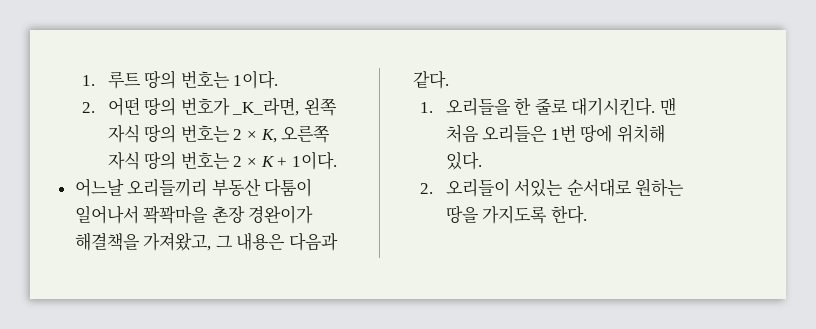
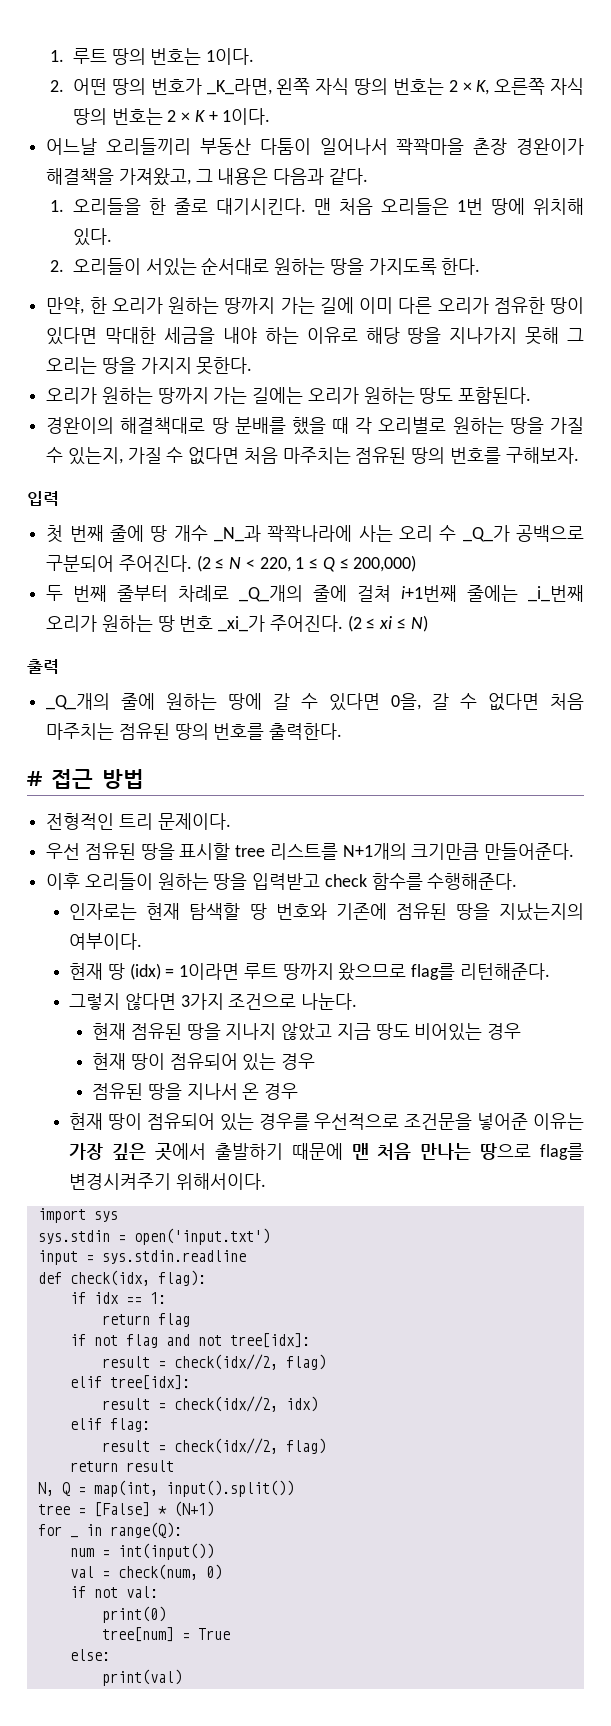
+ 만약, 한 오리가 원하는 땅까지 가는 길에 이미 다른 오리가 점유한 땅이 있다면 막대한 세금을 내야 하는 이유로 해당 땅을 지나가지 못해 그 오리는 땅을 가지지 못한다.
+ 오리가 원하는 땅까지 가는 길에는 오리가 원하는 땅도 포함된다.
+ 경완이의 해결책대로 땅 분배를 했을 때 각 오리별로 원하는 땅을 가질 수 있는지, 가질 수 없다면 처음 마주치는 점유된 땅의 번호를 구해보자.
+ 입력
+ 첫 번째 줄에 땅 개수 _N_과 꽉꽉나라에 사는 오리 수 _Q_가 공백으로 구분되어 주어진다. (2 ≤ N < 220, 1 ≤ Q ≤ 200,000)
+ 두 번째 줄부터 차례로 _Q_개의 줄에 걸쳐 i+1번째 줄에는 _i_번째 오리가 원하는 땅 번호 _xi_가 주어진다. (2 ≤ xi ≤ N)
+ 출력
+ _Q_개의 줄에 원하는 땅에 갈 수 있다면 0을, 갈 수 없다면 처음 마주치는 점유된 땅의 번호를 출력한다.
+ # 접근 방법
+ 전형적인 트리 문제이다.
+ 우선 점유된 땅을 표시할 tree 리스트를 N+1개의 크기만큼 만들어준다.
+ 이후 오리들이 원하는 땅을 입력받고 check 함수를 수행해준다.
+ 인자로는 현재 탐색할 땅 번호와 기존에 점유된 땅을 지났는지의 여부이다.
+ 현재 땅 (idx) = 1이라면 루트 땅까지 왔으므로 flag를 리턴해준다.
+ 그렇지 않다면 3가지 조건으로 나눈다.
+ 현재 점유된 땅을 지나지 않았고 지금 땅도 비어있는 경우
+ 현재 땅이 점유되어 있는 경우
+ 점유된 땅을 지나서 온 경우
+ 현재 땅이 점유되어 있는 경우를 우선적으로 조건문을 넣어준 이유는 가장 깊은 곳에서 출발하기 때문에 맨 처음 만나는 땅으로 flag를 변경시켜주기 위해서이다.
+ import sys
+ sys.stdin = open('input.txt')
+ input = sys.stdin.readline
+ def check(idx, flag):
+ if idx == 1:
+ return flag
+ if not flag and not tree[idx]:
+ result = check(idx//2, flag)
+ elif tree[idx]:
+ result = check(idx//2, idx)
+ elif flag:
+ result = check(idx//2, flag)
+ return result
+ N, Q = map(int, input().split())
+ tree = [False] * (N+1)
+ for _ in range(Q):
+ num = int(input())
+ val = check(num, 0)
+ if not val:
+ print(0)
+ tree[num] = True
+ else:
+ print(val)

